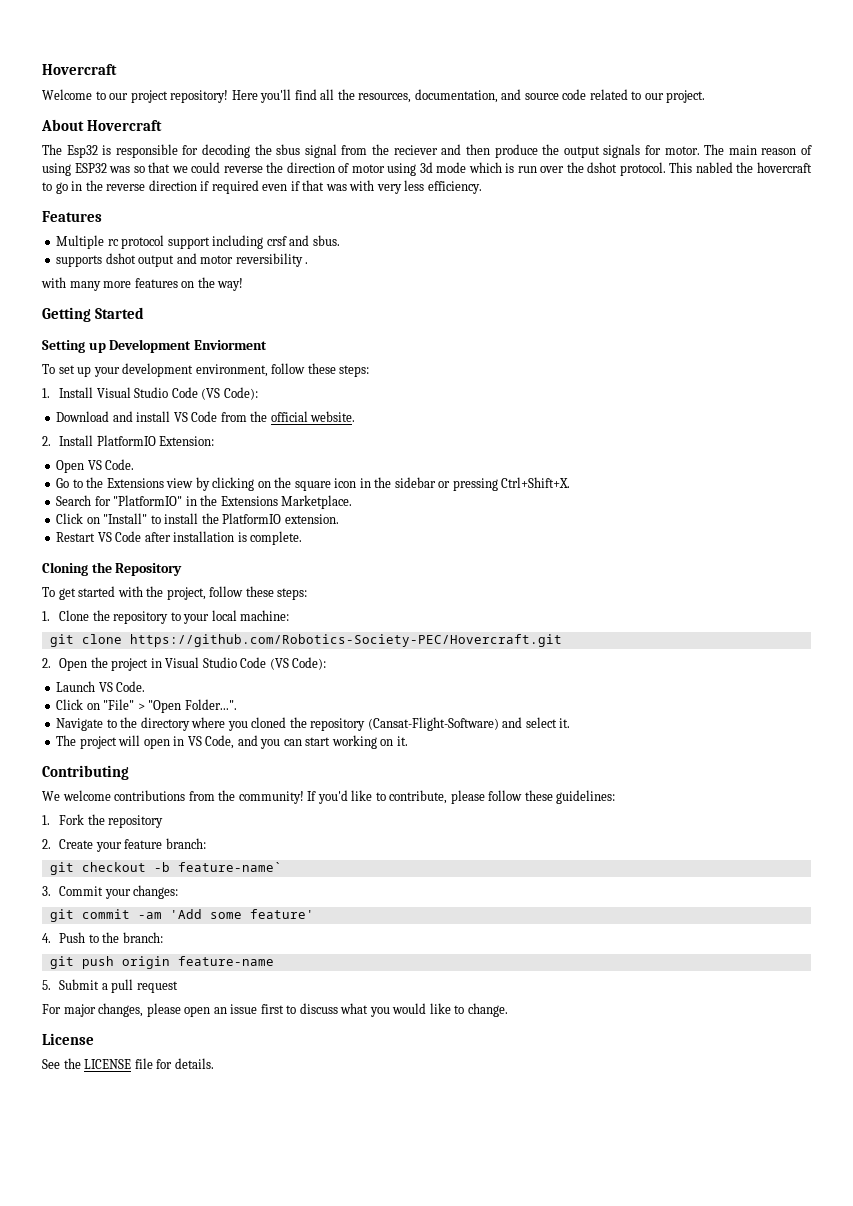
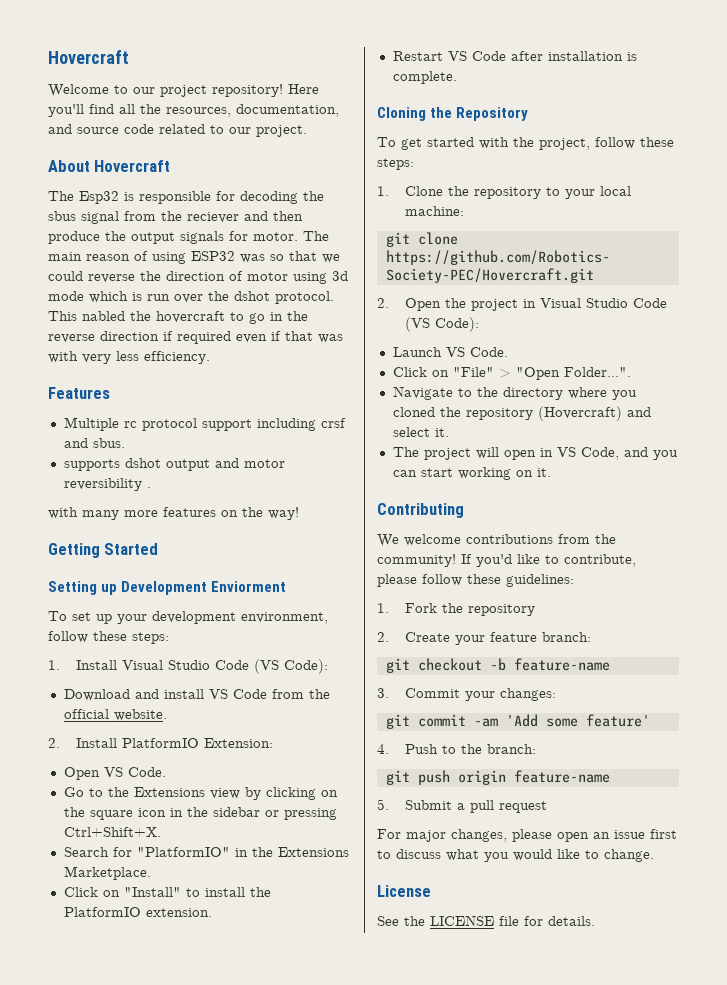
- Navigate to the directory where you cloned the repository (Cansat-Flight-Software) and select it.
+ Navigate to the directory where you cloned the repository (Hovercraft) and select it.
- git checkout -b feature-name`
+ git checkout -b feature-name

